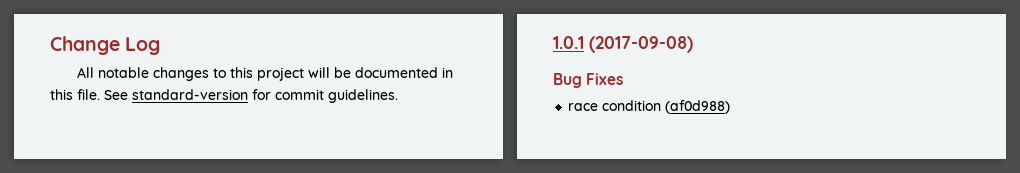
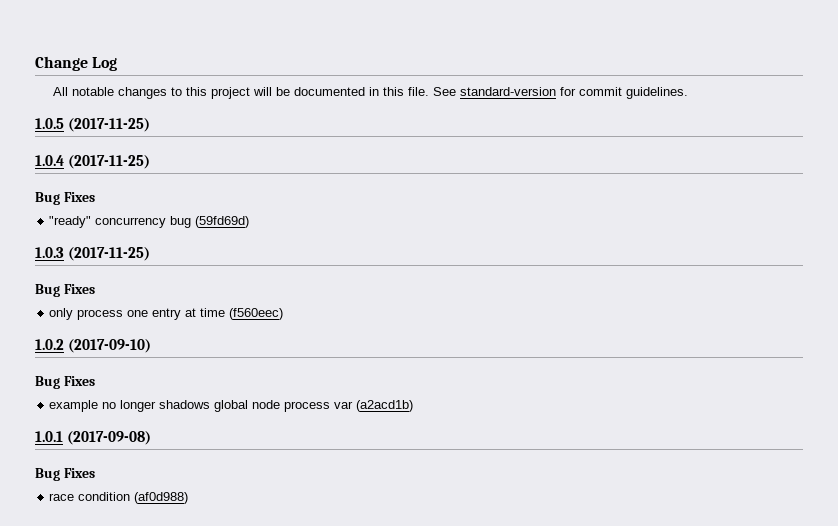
+ 1.0.5 (2017-11-25)
+ 1.0.4 (2017-11-25)
+ Bug Fixes
+ "ready" concurrency bug (59fd69d)
+ 1.0.3 (2017-11-25)
+ Bug Fixes
+ only process one entry at time (f560eec)
+ 1.0.2 (2017-09-10)
+ Bug Fixes
+ example no longer shadows global node process var (a2acd1b)

